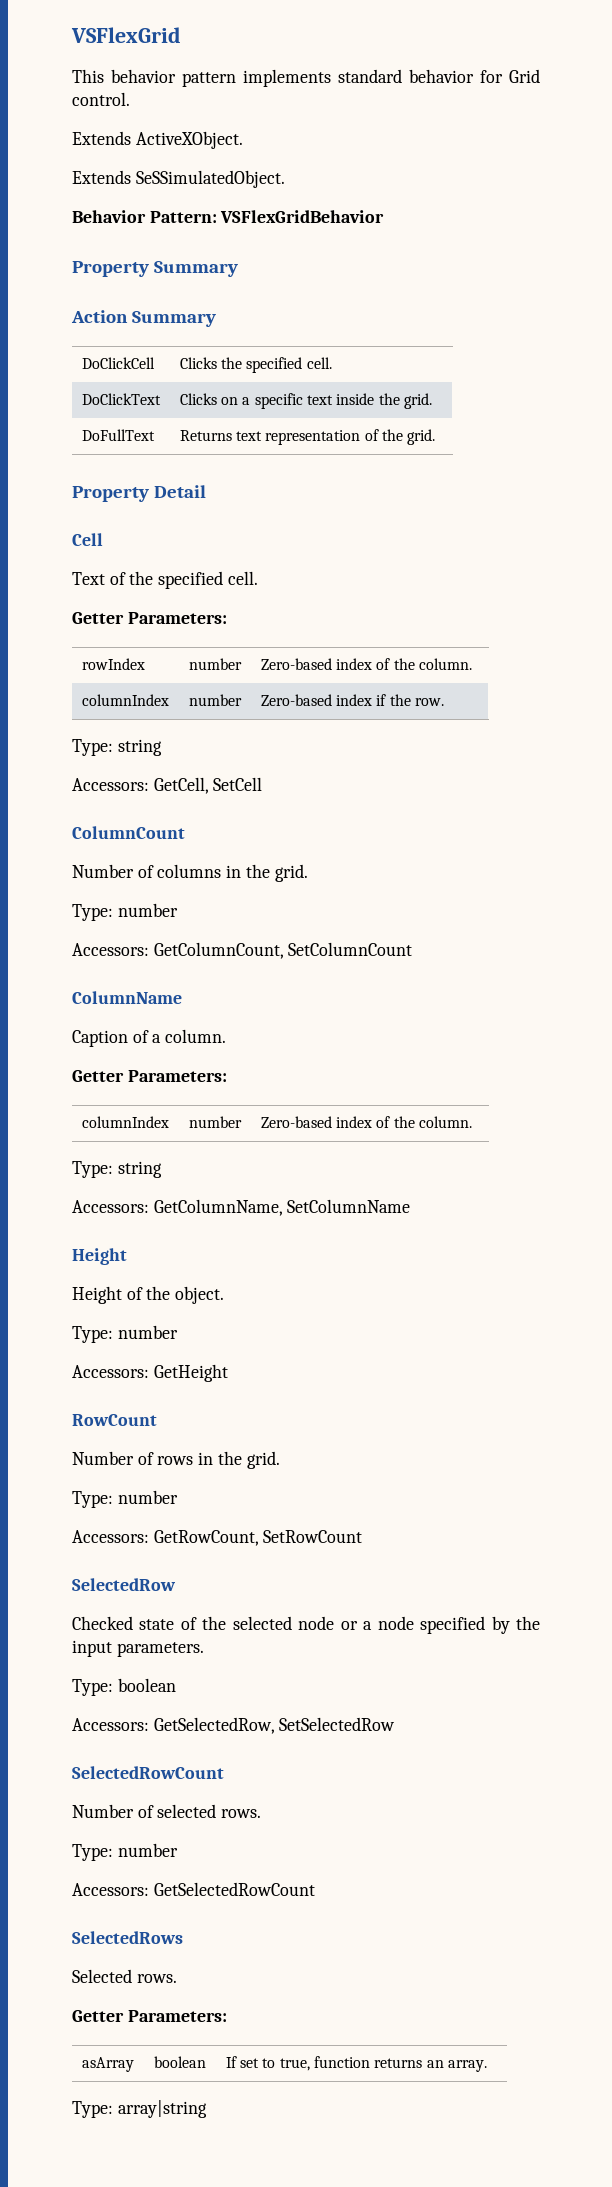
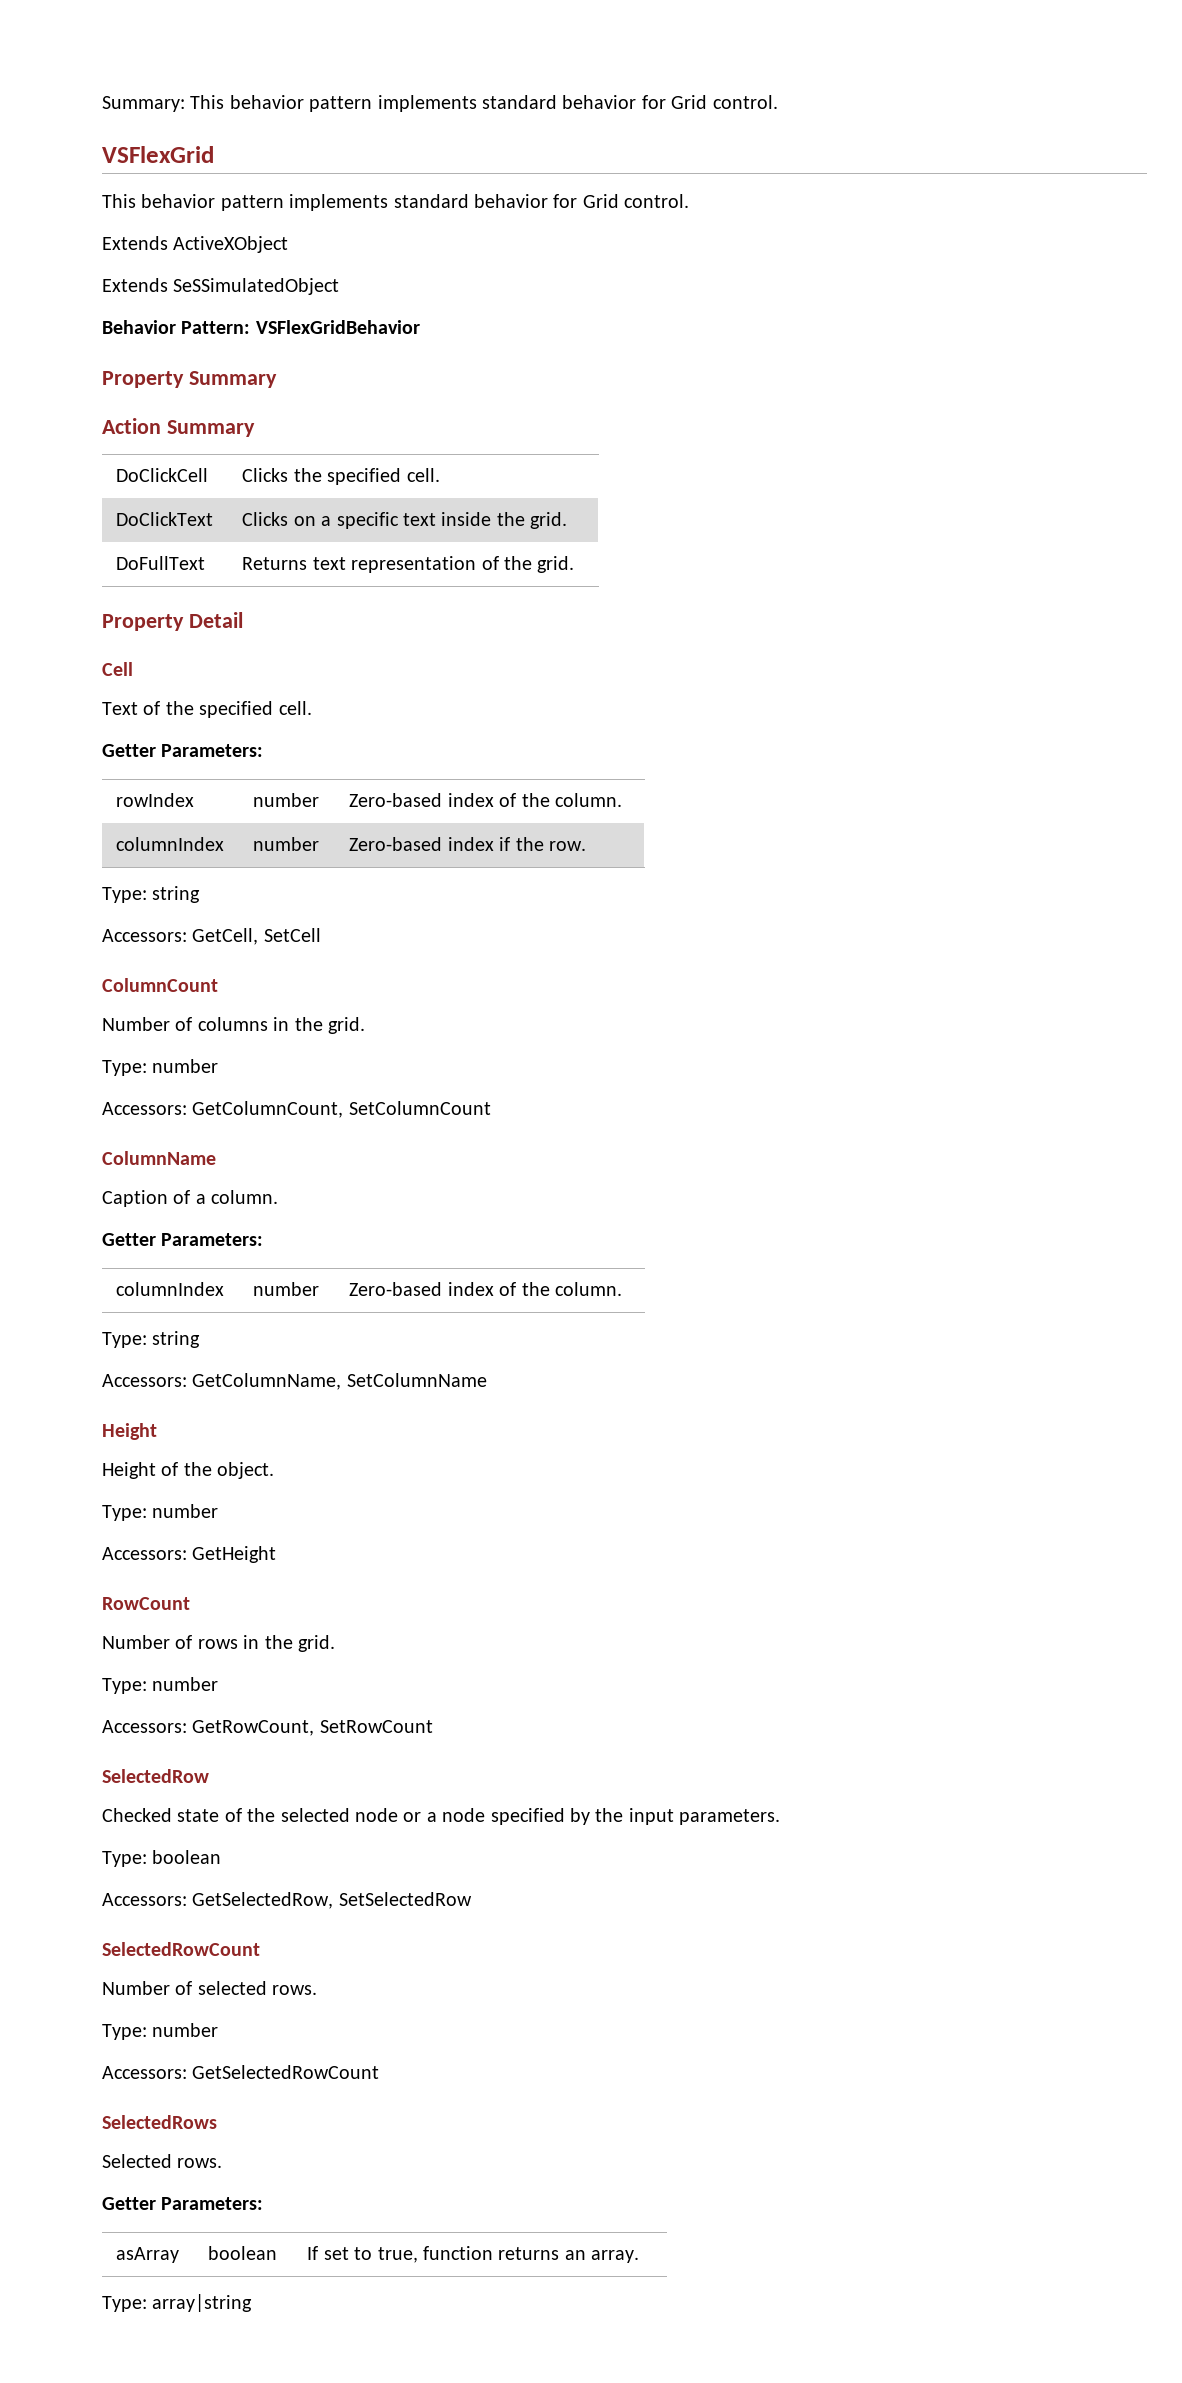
+ Summary: This behavior pattern implements standard behavior for Grid control.
- Extends ActiveXObject.
- Extends SeSSimulatedObject.
+ Extends ActiveXObject
+ Extends SeSSimulatedObject

